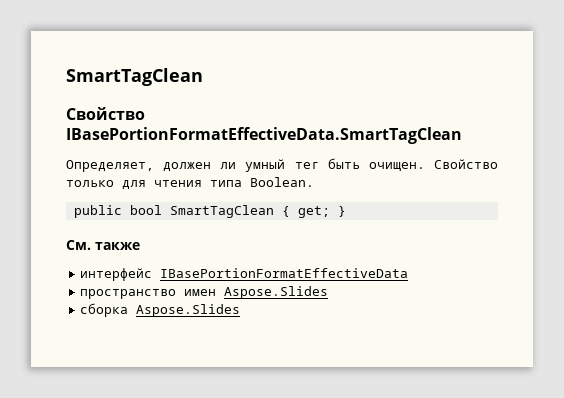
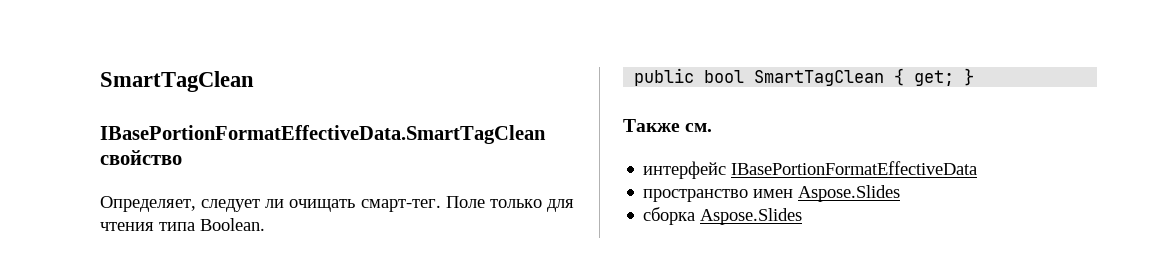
- Свойство IBasePortionFormatEffectiveData.SmartTagClean
+ IBasePortionFormatEffectiveData.SmartTagClean свойство
- Определяет, должен ли умный тег быть очищен. Свойство только для чтения типа Boolean.
+ Определяет, следует ли очищать смарт-тег. Поле только для чтения типа Boolean.
- См. также
+ Также см.

